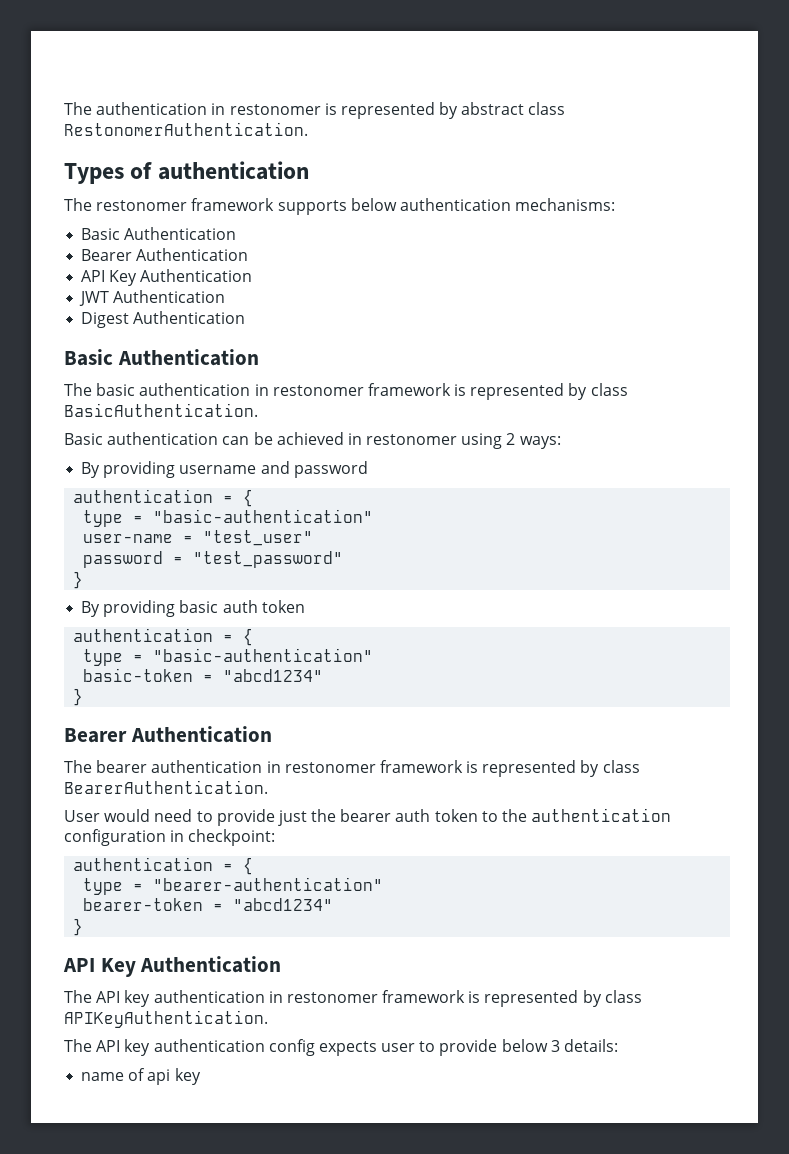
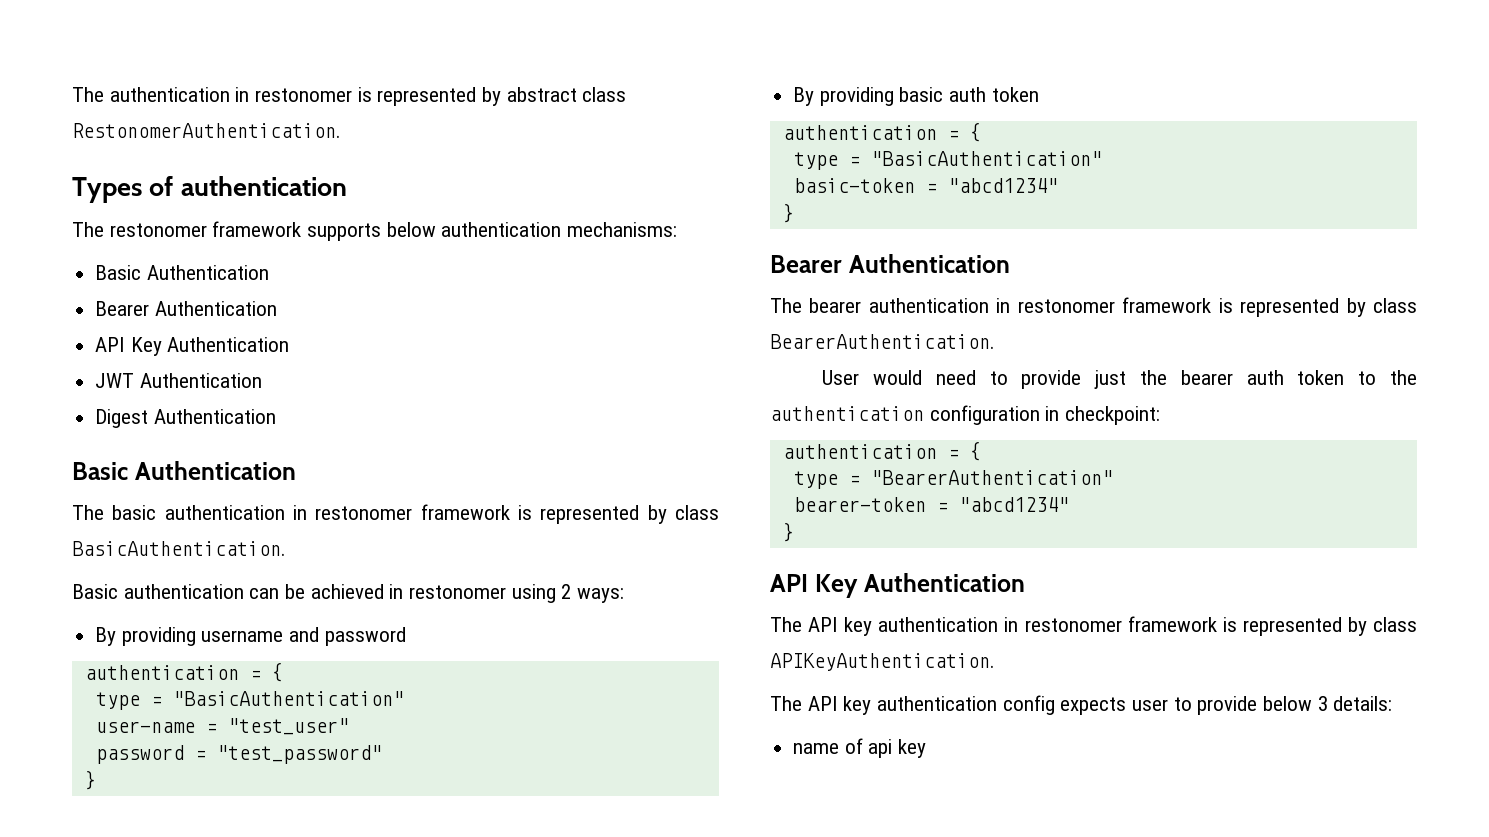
  By providing username and password
  authentication = {
- type = "basic-authentication"
+ type = "BasicAuthentication"
  By providing basic auth token
  authentication = {
- type = "basic-authentication"
+ type = "BasicAuthentication"
- type = "bearer-authentication"
+ type = "BearerAuthentication"

